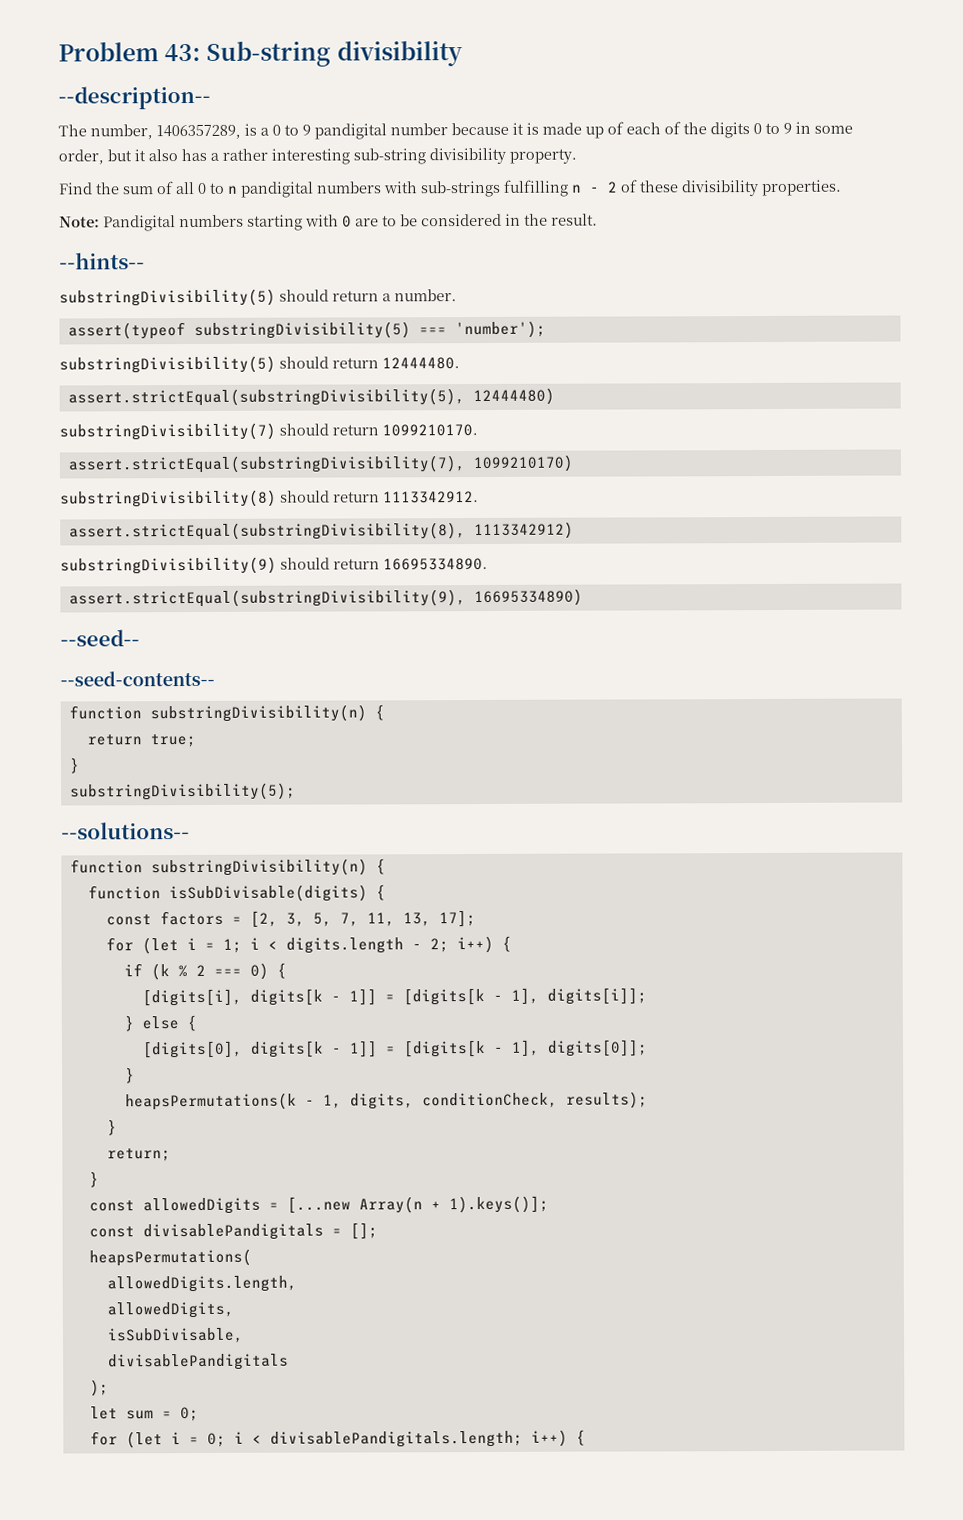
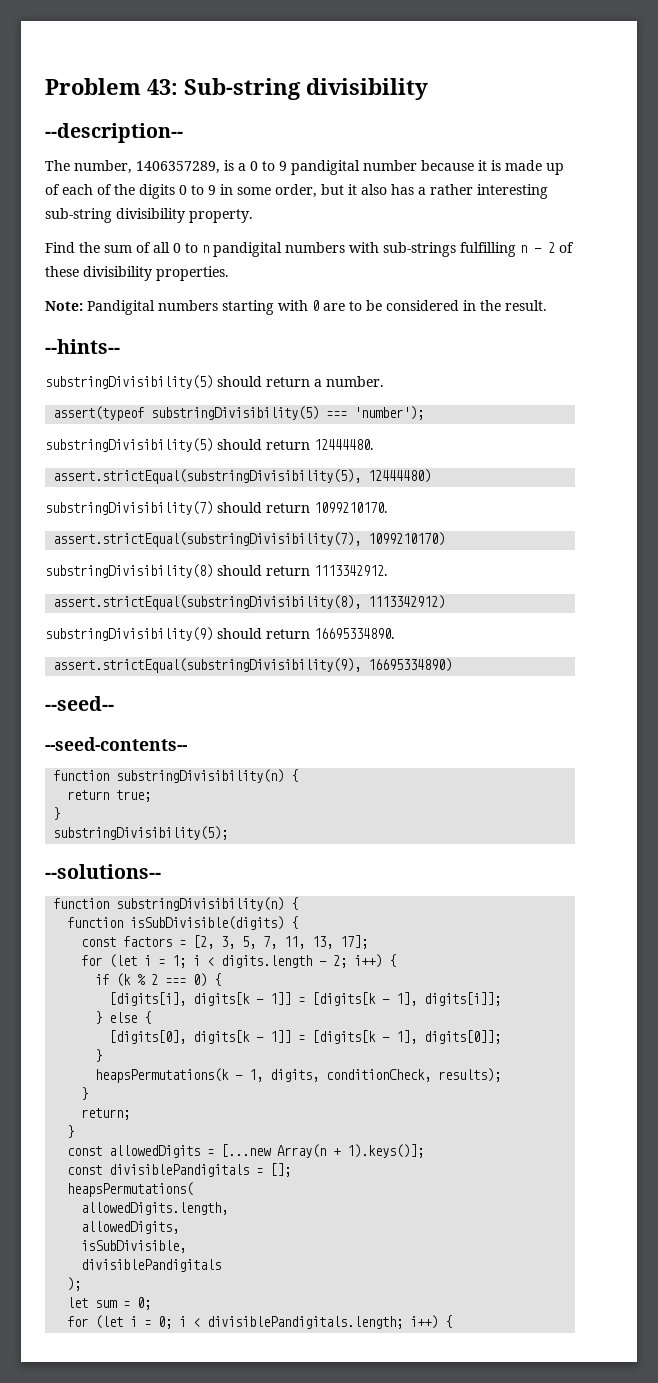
- function isSubDivisable(digits) {
+ function isSubDivisible(digits) {
- const divisablePandigitals = [];
+ const divisiblePandigitals = [];
- isSubDivisable,
- divisablePandigitals
+ isSubDivisible,
+ divisiblePandigitals
- for (let i = 0; i < divisablePandigitals.length; i++) {
+ for (let i = 0; i < divisiblePandigitals.length; i++) {

